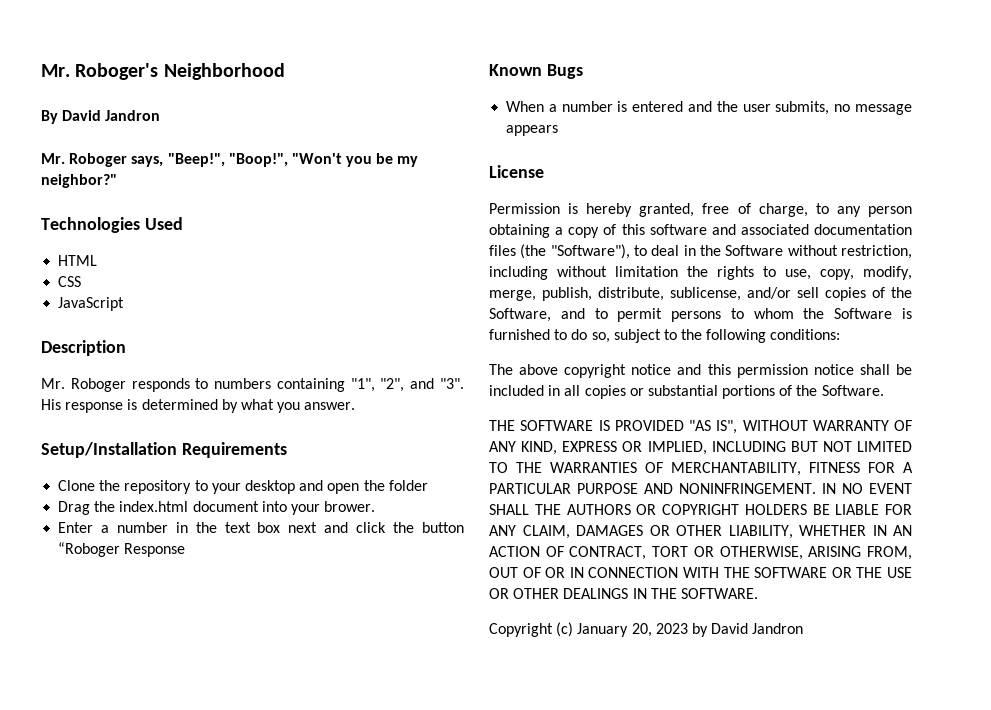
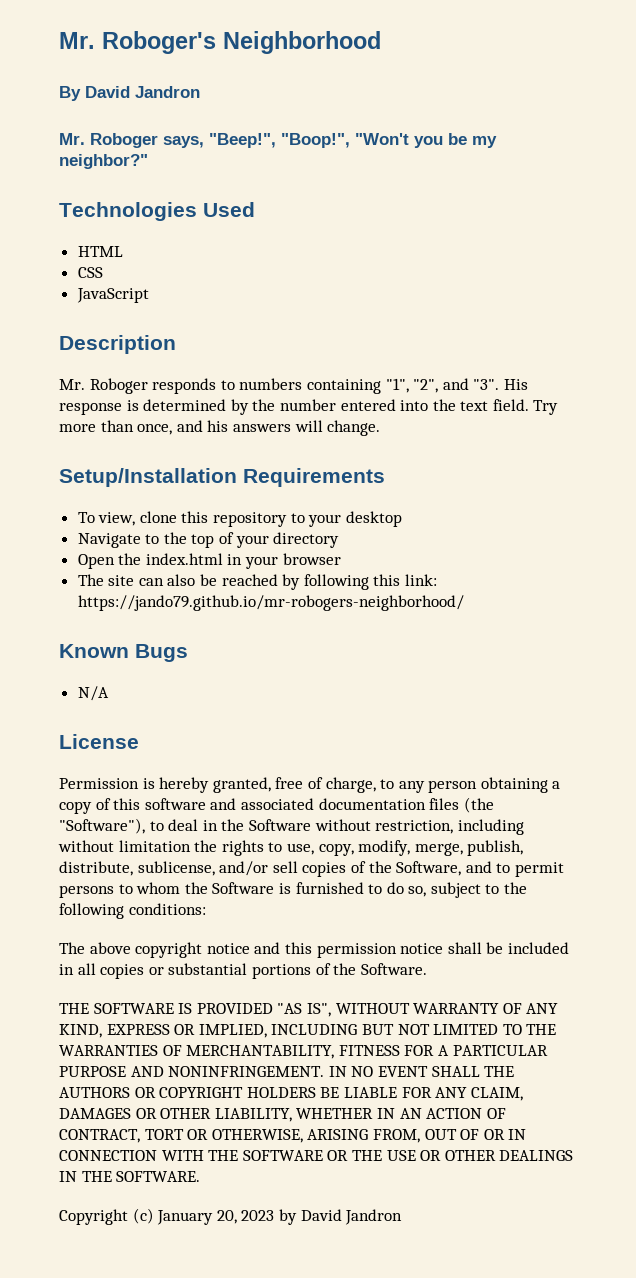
- His response is determined by what you answer.
+ His response is determined by the number entered into the text field. Try more than once, and his answers will change.
  Setup/Installation Requirements
- Clone the repository to your desktop and open the folder
- Drag the index.html document into your brower.
- Enter a number in the text box next and click the button “Roboger Response
+ To view, clone this repository to your desktop
+ Navigate to the top of your directory
+ Open the index.html in your browser
+ The site can also be reached by following this link: https://jando79.github.io/mr-robogers-neighborhood/
  Known Bugs
- When a number is entered and the user submits, no message appears
+ N/A

